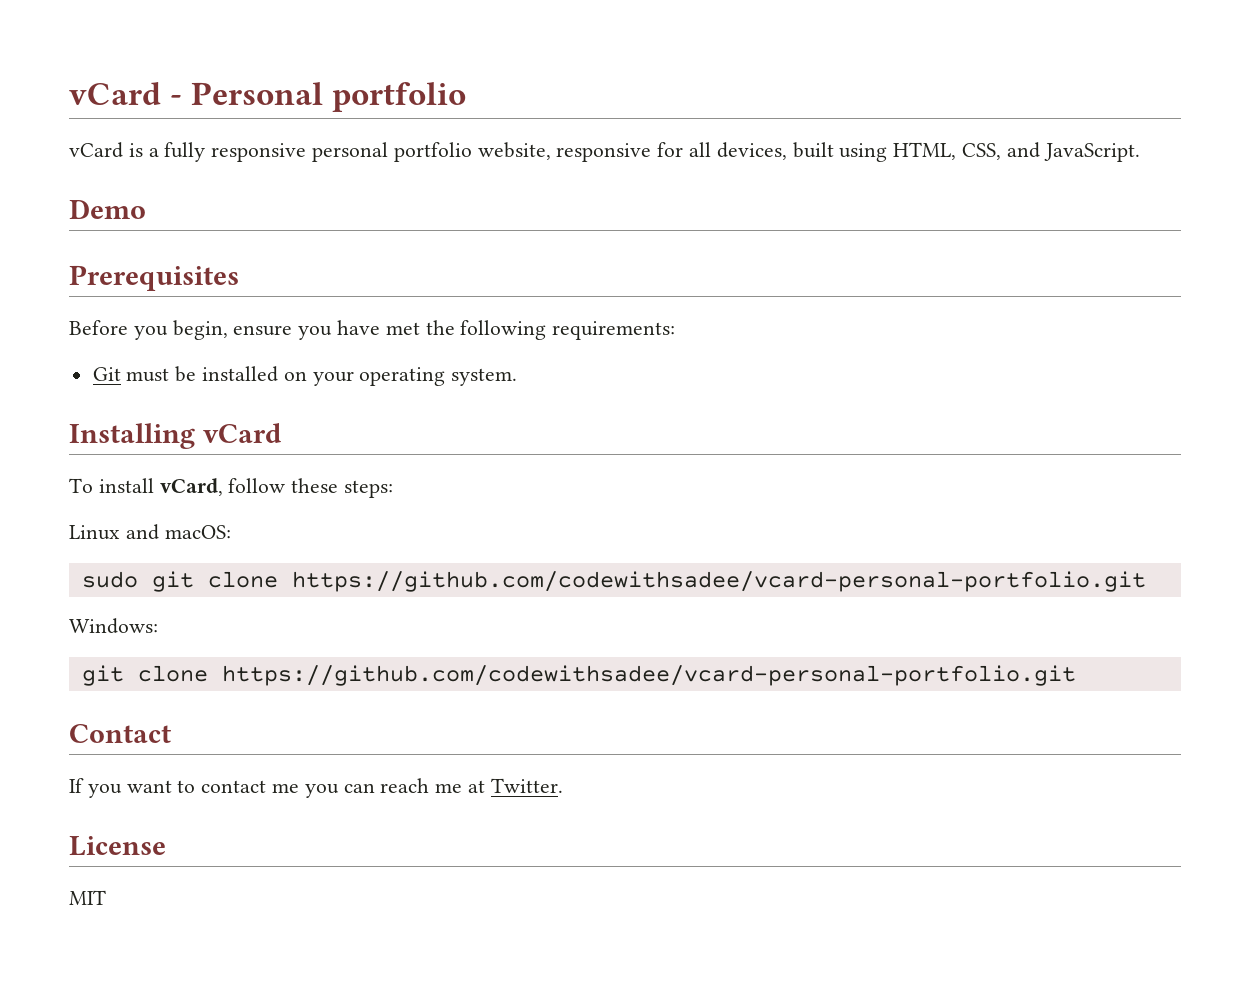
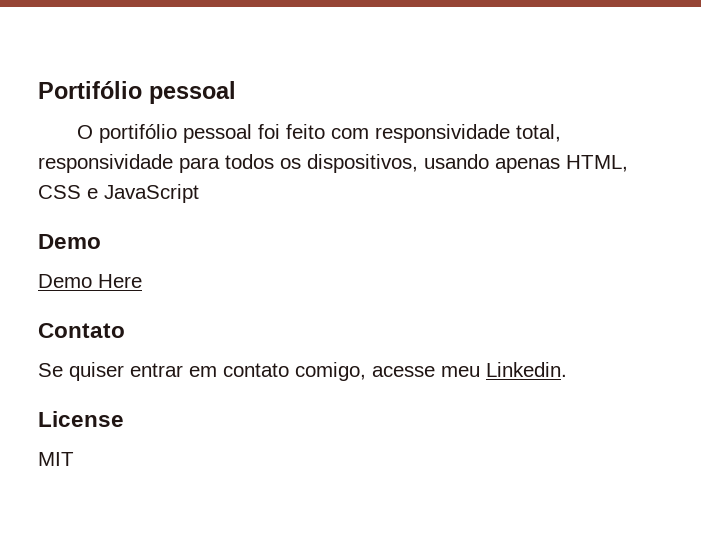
- vCard - Personal portfolio
- vCard is a fully responsive personal portfolio website, responsive for all devices, built using HTML, CSS, and JavaScript.
+ Portifólio pessoal
+ O portifólio pessoal foi feito com responsividade total, responsividade para todos os dispositivos, usando apenas HTML, CSS e JavaScript
  Demo
- Prerequisites
- Before you begin, ensure you have met the following requirements:
- Git must be installed on your operating system.
- Installing vCard
- To install vCard, follow these steps:
- Linux and macOS:
- sudo git clone https://github.com/codewithsadee/vcard-personal-portfolio.git
- Windows:
- git clone https://github.com/codewithsadee/vcard-personal-portfolio.git
- Contact
- If you want to contact me you can reach me at Twitter.
+ Demo Here
+ Contato
+ Se quiser entrar em contato comigo, acesse meu Linkedin.

